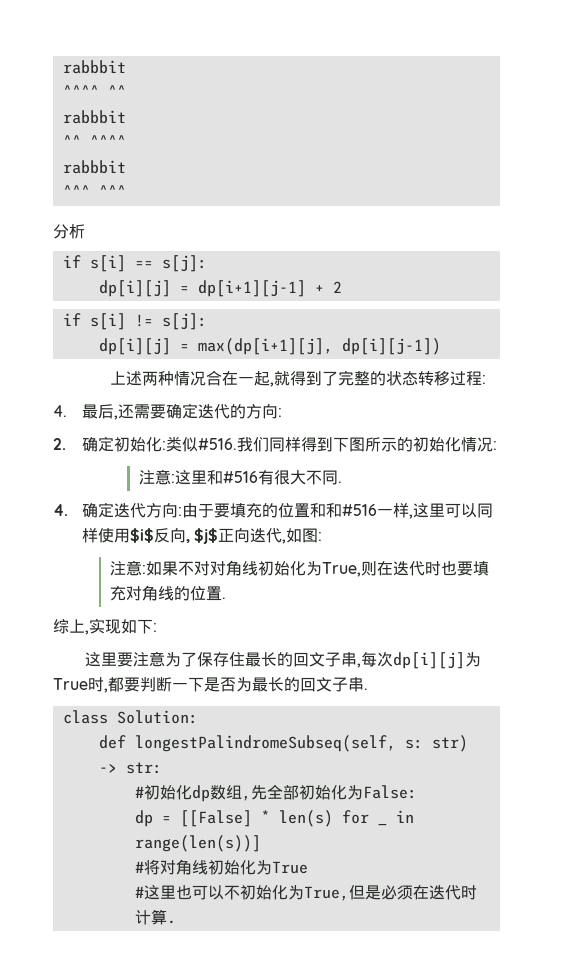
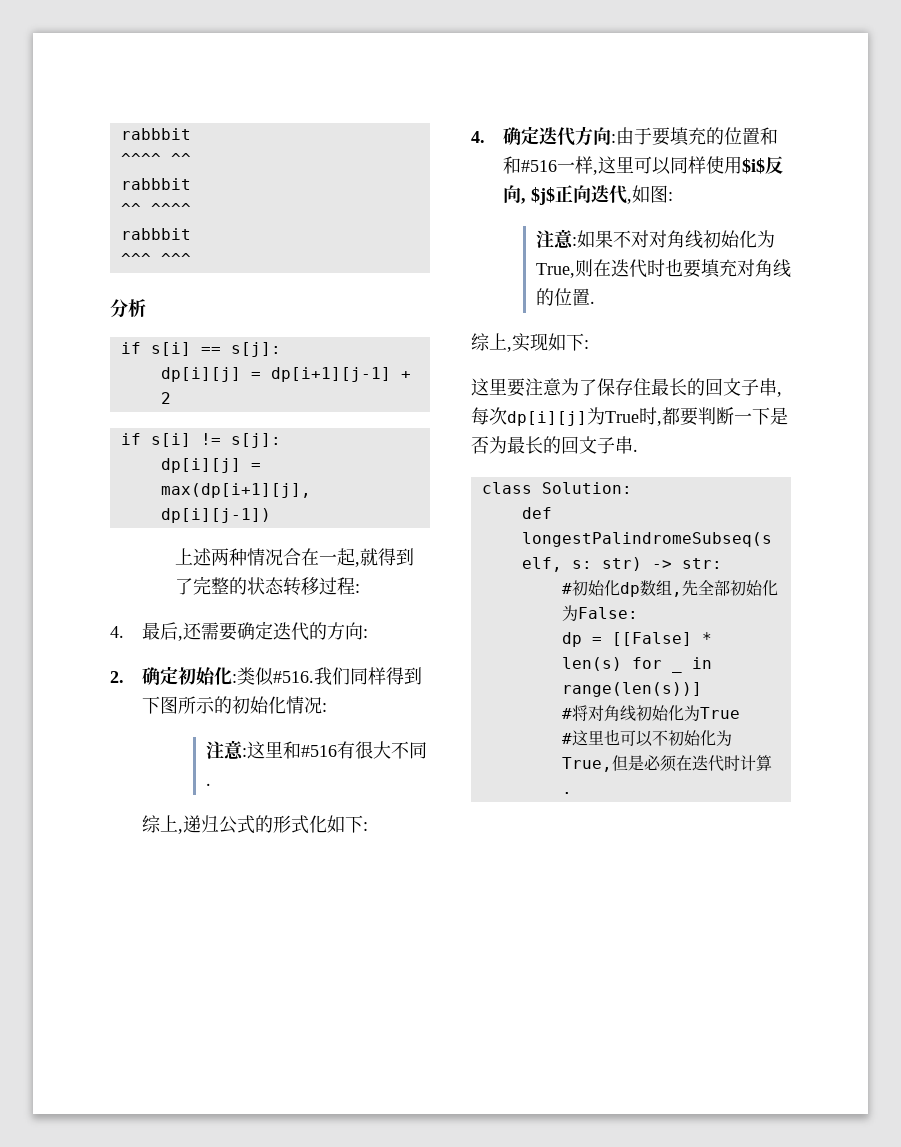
+ 综上,递归公式的形式化如下:

